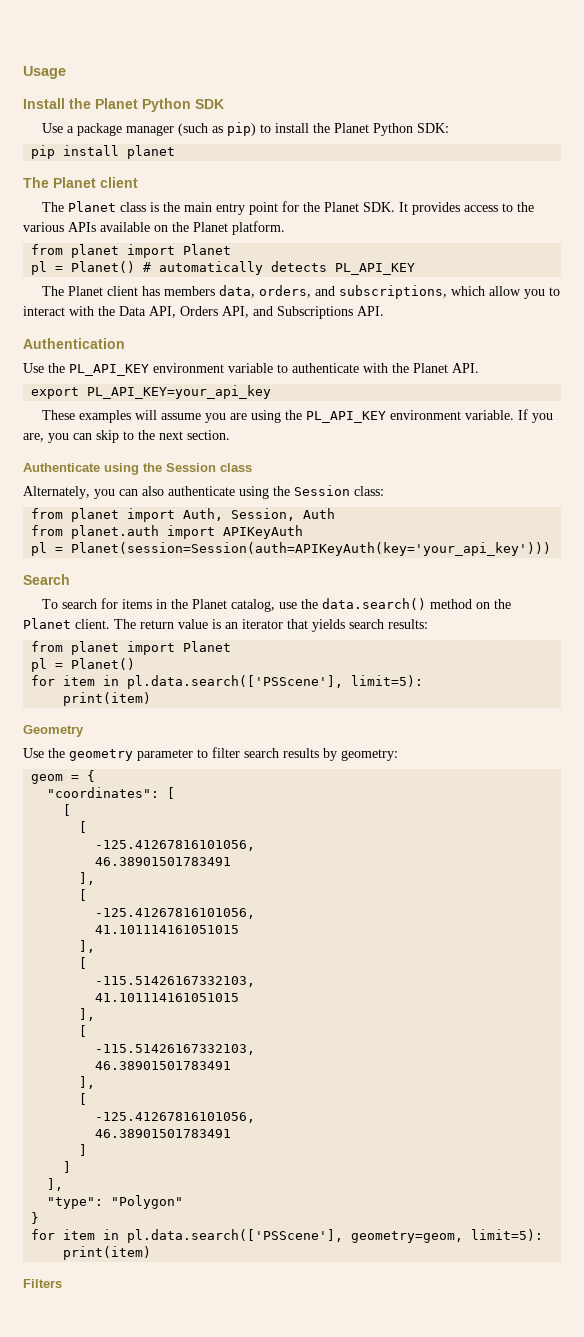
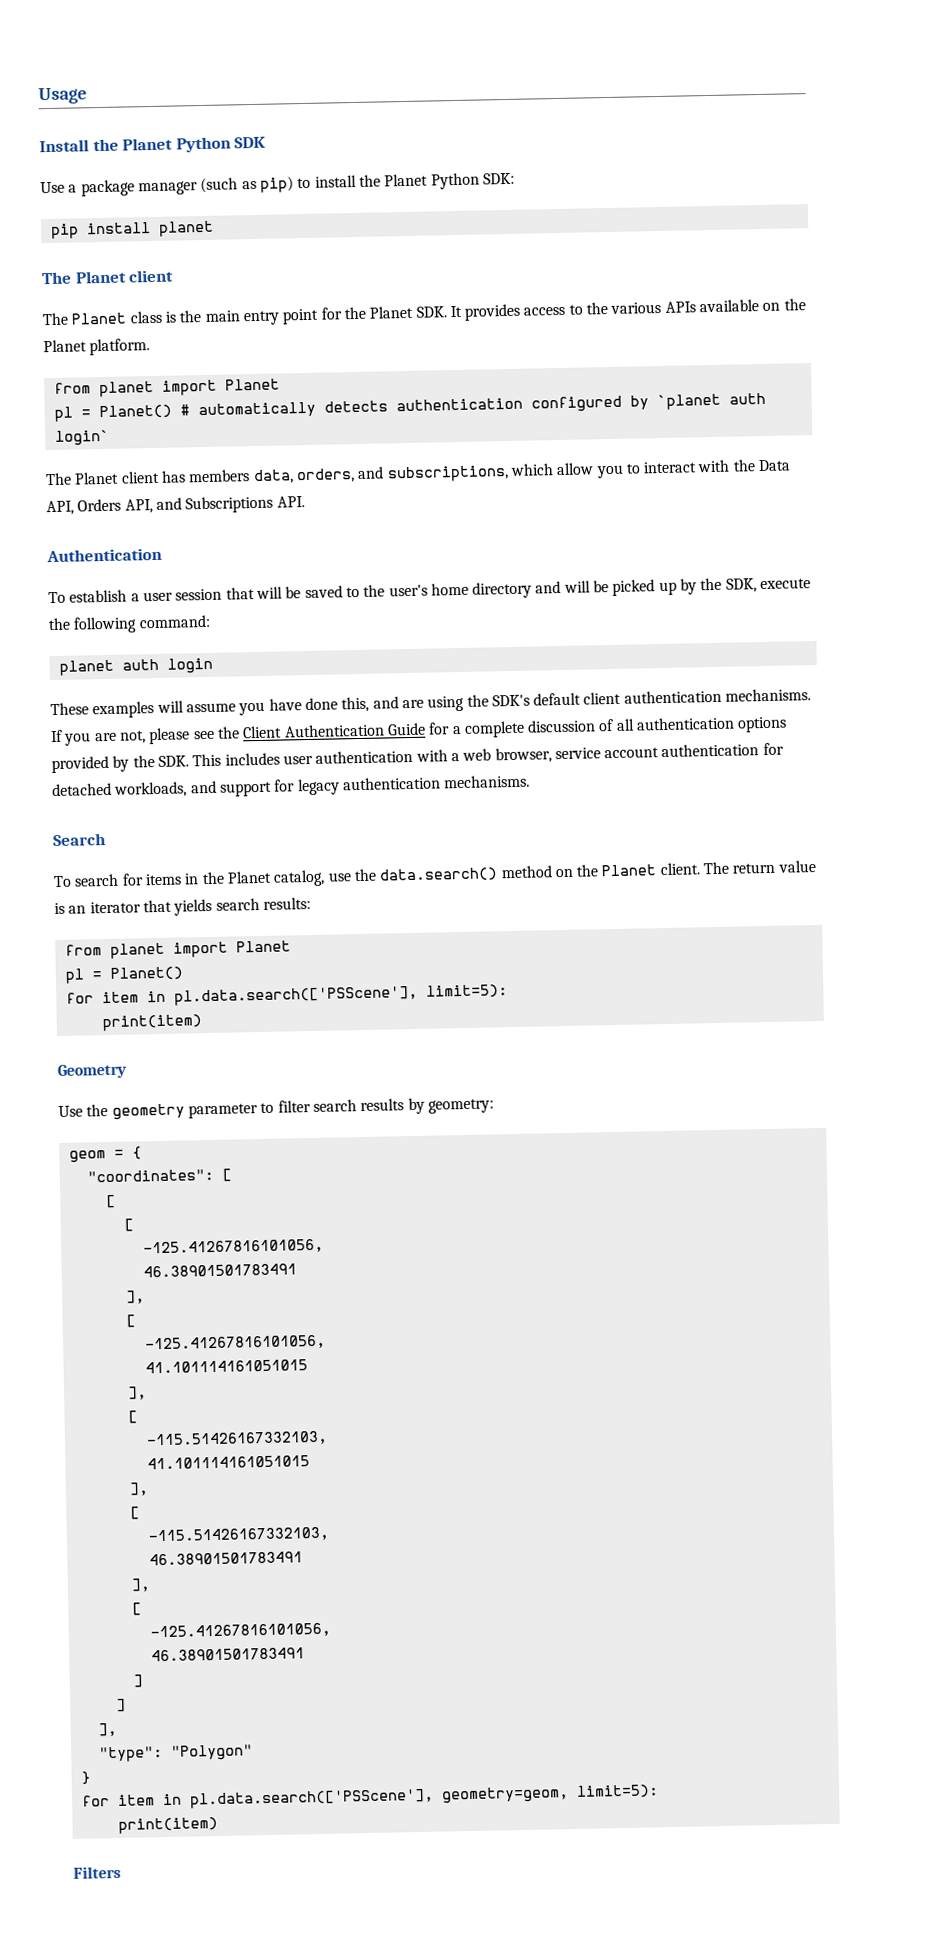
- pl = Planet() # automatically detects PL_API_KEY
+ pl = Planet() # automatically detects authentication configured by `planet auth login`
- Use the PL_API_KEY environment variable to authenticate with the Planet API.
- export PL_API_KEY=your_api_key
+ To establish a user session that will be saved to the user's home directory and will be picked up by the SDK, execute the following command:
+ planet auth login
- These examples will assume you are using the PL_API_KEY environment variable. If you are, you can skip to the next section.
- Authenticate using the Session class
- Alternately, you can also authenticate using the Session class:
- from planet import Auth, Session, Auth
- from planet.auth import APIKeyAuth
- pl = Planet(session=Session(auth=APIKeyAuth(key='your_api_key')))
+ These examples will assume you have done this, and are using the SDK's default client authentication mechanisms. If you are not, please see the Client Authentication Guide for a complete discussion of all authentication options provided by the SDK. This includes user authentication with a web browser, service account authentication for detached workloads, and support for legacy authentication mechanisms.

